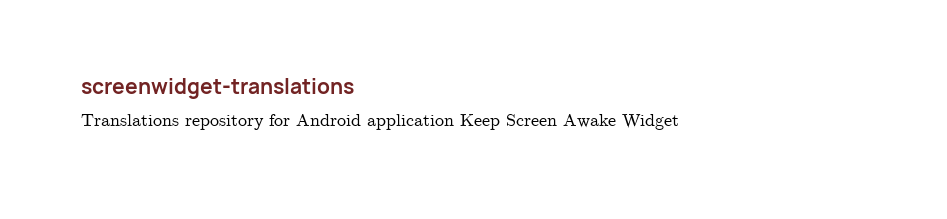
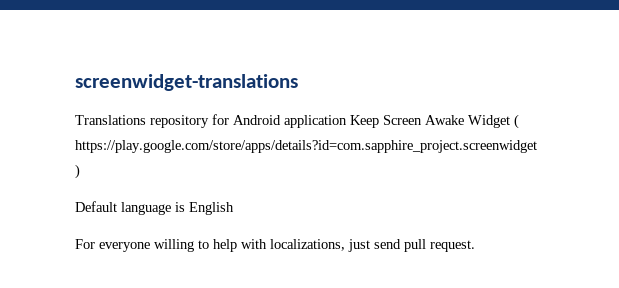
- Translations repository for Android application Keep Screen Awake Widget
+ Translations repository for Android application Keep Screen Awake Widget ( https://play.google.com/store/apps/details?id=com.sapphire_project.screenwidget )
+ Default language is English
+ For everyone willing to help with localizations, just send pull request.

